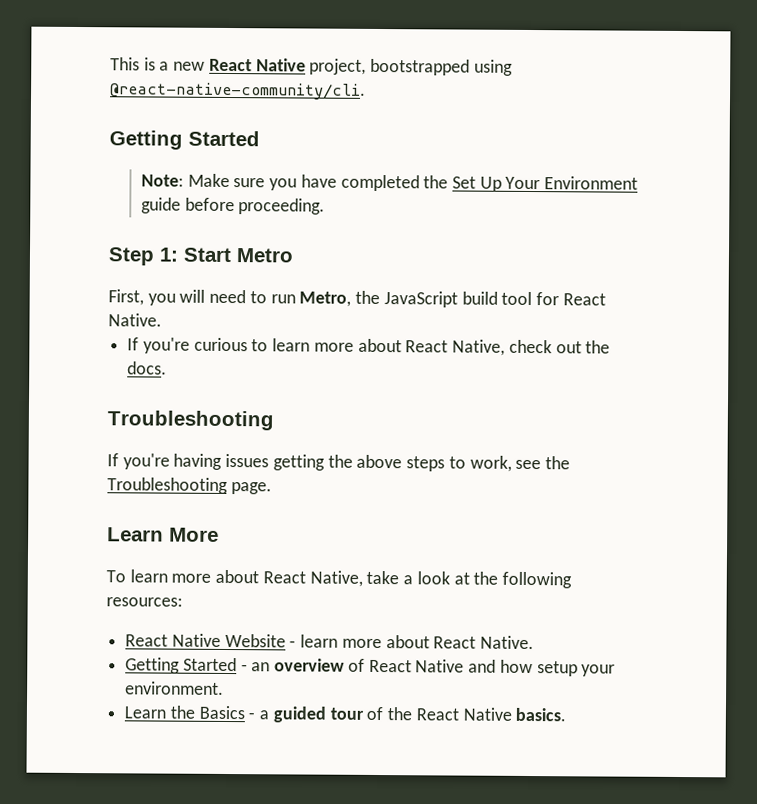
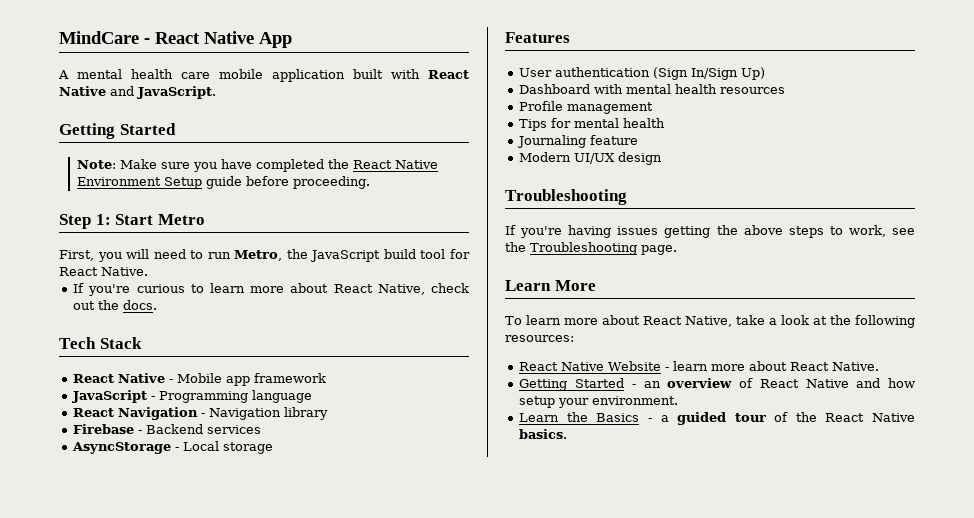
- This is a new React Native project, bootstrapped using @react-native-community/cli.
+ MindCare - React Native App
+ A mental health care mobile application built with React Native and JavaScript.
- Note: Make sure you have completed the Set Up Your Environment guide before proceeding.
+ Note: Make sure you have completed the React Native Environment Setup guide before proceeding.
+ Tech Stack
+ React Native - Mobile app framework
+ JavaScript - Programming language
+ React Navigation - Navigation library
+ Firebase - Backend services
+ AsyncStorage - Local storage
+ Features
+ User authentication (Sign In/Sign Up)
+ Dashboard with mental health resources
+ Profile management
+ Tips for mental health
+ Journaling feature
+ Modern UI/UX design

